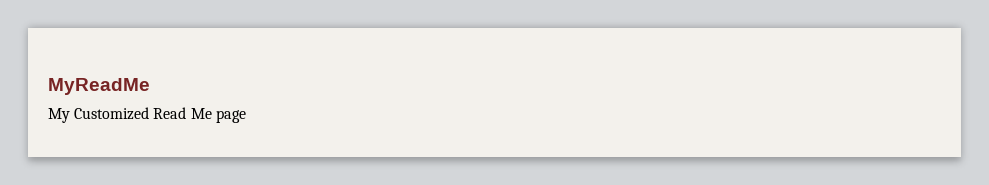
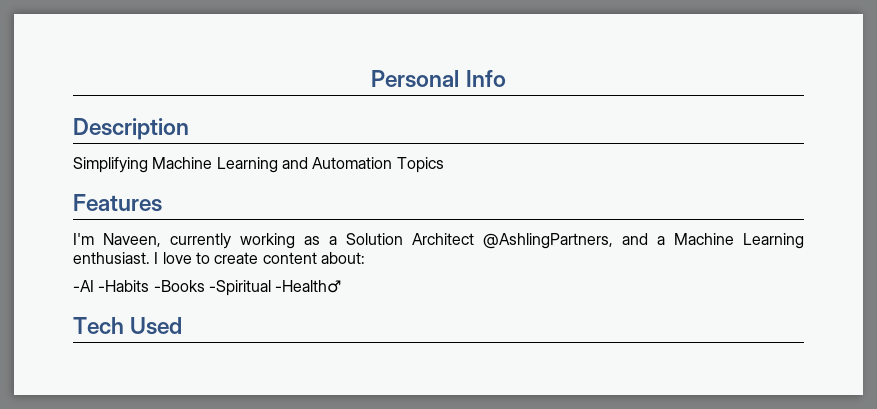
- MyReadMe
- My Customized Read Me page
+ Personal Info
+ Description
+ Simplifying Machine Learning and Automation Topics
+ Features
+ I'm Naveen, currently working as a Solution Architect @AshlingPartners, and a Machine Learning enthusiast. I love to create content about:
+ -AI -Habits -Books -Spiritual -Health♂
+ Tech Used

